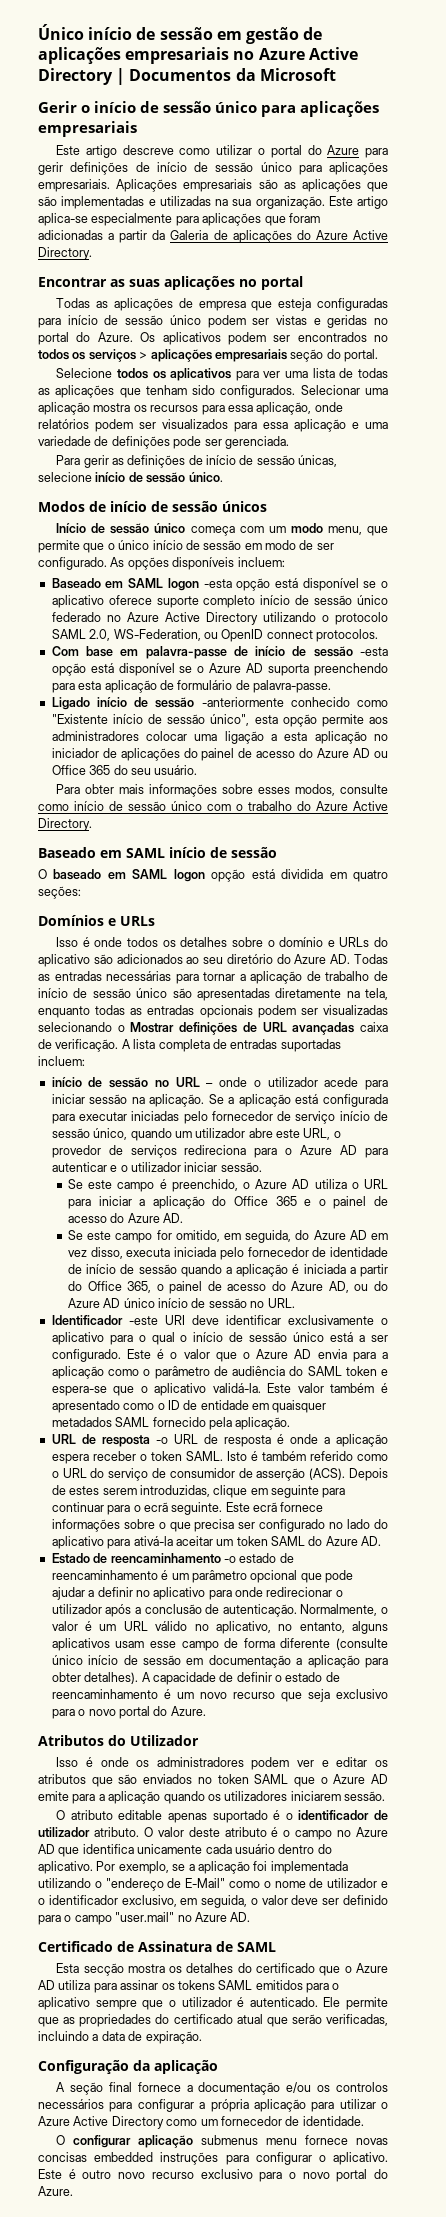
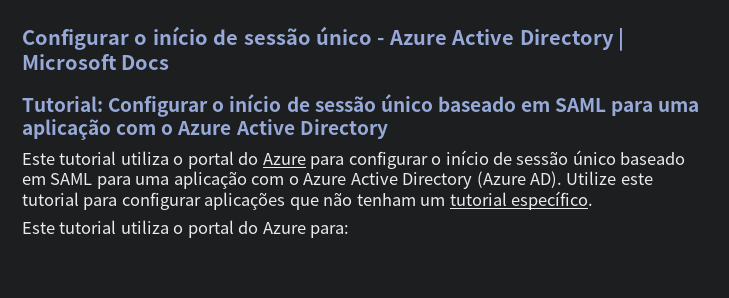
- Único início de sessão em gestão de aplicações empresariais no Azure Active Directory | Documentos da Microsoft
- Gerir o início de sessão único para aplicações empresariais
- Este artigo descreve como utilizar o portal do Azure para gerir definições de início de sessão único para aplicações empresariais. Aplicações empresariais são as aplicações que são implementadas e utilizadas na sua organização. Este artigo aplica-se especialmente para aplicações que foram adicionadas a partir da Galeria de aplicações do Azure Active Directory.
- Encontrar as suas aplicações no portal
- Todas as aplicações de empresa que esteja configuradas para início de sessão único podem ser vistas e geridas no portal do Azure. Os aplicativos podem ser encontrados no todos os serviços > aplicações empresariais seção do portal.
- Selecione todos os aplicativos para ver uma lista de todas as aplicações que tenham sido configurados. Selecionar uma aplicação mostra os recursos para essa aplicação, onde relatórios podem ser visualizados para essa aplicação e uma variedade de definições pode ser gerenciada.
- Para gerir as definições de início de sessão únicas, selecione início de sessão único.
- Modos de início de sessão únicos
- Início de sessão único começa com um modo menu, que permite que o único início de sessão em modo de ser configurado. As opções disponíveis incluem:
- Baseado em SAML logon -esta opção está disponível se o aplicativo oferece suporte completo início de sessão único federado no Azure Active Directory utilizando o protocolo SAML 2.0, WS-Federation, ou OpenID connect protocolos.
- Com base em palavra-passe de início de sessão -esta opção está disponível se o Azure AD suporta preenchendo para esta aplicação de formulário de palavra-passe.
- Ligado início de sessão -anteriormente conhecido como "Existente início de sessão único", esta opção permite aos administradores colocar uma ligação a esta aplicação no iniciador de aplicações do painel de acesso do Azure AD ou Office 365 do seu usuário.
- Para obter mais informações sobre esses modos, consulte como início de sessão único com o trabalho do Azure Active Directory.
- Baseado em SAML início de sessão
- O baseado em SAML logon opção está dividida em quatro seções:
- Domínios e URLs
- Isso é onde todos os detalhes sobre o domínio e URLs do aplicativo são adicionados ao seu diretório do Azure AD. Todas as entradas necessárias para tornar a aplicação de trabalho de início de sessão único são apresentadas diretamente na tela, enquanto todas as entradas opcionais podem ser visualizadas selecionando o Mostrar definições de URL avançadas caixa de verificação. A lista completa de entradas suportadas incluem:
- início de sessão no URL – onde o utilizador acede para iniciar sessão na aplicação. Se a aplicação está configurada para executar iniciadas pelo fornecedor de serviço início de sessão único, quando um utilizador abre este URL, o provedor de serviços redireciona para o Azure AD para autenticar e o utilizador iniciar sessão.
- Se este campo é preenchido, o Azure AD utiliza o URL para iniciar a aplicação do Office 365 e o painel de acesso do Azure AD.
- Se este campo for omitido, em seguida, do Azure AD em vez disso, executa iniciada pelo fornecedor de identidade de início de sessão quando a aplicação é iniciada a partir do Office 365, o painel de acesso do Azure AD, ou do Azure AD único início de sessão no URL.
- Identificador -este URI deve identificar exclusivamente o aplicativo para o qual o início de sessão único está a ser configurado. Este é o valor que o Azure AD envia para a aplicação como o parâmetro de audiência do SAML token e espera-se que o aplicativo validá-la. Este valor também é apresentado como o ID de entidade em quaisquer metadados SAML fornecido pela aplicação.
- URL de resposta -o URL de resposta é onde a aplicação espera receber o token SAML. Isto é também referido como o URL do serviço de consumidor de asserção (ACS). Depois de estes serem introduzidas, clique em seguinte para continuar para o ecrã seguinte. Este ecrã fornece informações sobre o que precisa ser configurado no lado do aplicativo para ativá-la aceitar um token SAML do Azure AD.
- Estado de reencaminhamento -o estado de reencaminhamento é um parâmetro opcional que pode ajudar a definir no aplicativo para onde redirecionar o utilizador após a conclusão de autenticação. Normalmente, o valor é um URL válido no aplicativo, no entanto, alguns aplicativos usam esse campo de forma diferente (consulte único início de sessão em documentação a aplicação para obter detalhes). A capacidade de definir o estado de reencaminhamento é um novo recurso que seja exclusivo para o novo portal do Azure.
- Atributos do Utilizador
- Isso é onde os administradores podem ver e editar os atributos que são enviados no token SAML que o Azure AD emite para a aplicação quando os utilizadores iniciarem sessão.
- O atributo editable apenas suportado é o identificador de utilizador atributo. O valor deste atributo é o campo no Azure AD que identifica unicamente cada usuário dentro do aplicativo. Por exemplo, se a aplicação foi implementada utilizando o "endereço de E-Mail" como o nome de utilizador e o identificador exclusivo, em seguida, o valor deve ser definido para o campo "user.mail" no Azure AD.
- Certificado de Assinatura de SAML
- Esta secção mostra os detalhes do certificado que o Azure AD utiliza para assinar os tokens SAML emitidos para o aplicativo sempre que o utilizador é autenticado. Ele permite que as propriedades do certificado atual que serão verificadas, incluindo a data de expiração.
- Configuração da aplicação
- A seção final fornece a documentação e/ou os controlos necessários para configurar a própria aplicação para utilizar o Azure Active Directory como um fornecedor de identidade.
- O configurar aplicação submenus menu fornece novas concisas embedded instruções para configurar o aplicativo. Este é outro novo recurso exclusivo para o novo portal do Azure.
+ Configurar o início de sessão único - Azure Active Directory | Microsoft Docs
+ Tutorial: Configurar o início de sessão único baseado em SAML para uma aplicação com o Azure Active Directory
+ Este tutorial utiliza o portal do Azure para configurar o início de sessão único baseado em SAML para uma aplicação com o Azure Active Directory (Azure AD). Utilize este tutorial para configurar aplicações que não tenham um tutorial específico.
+ Este tutorial utiliza o portal do Azure para:

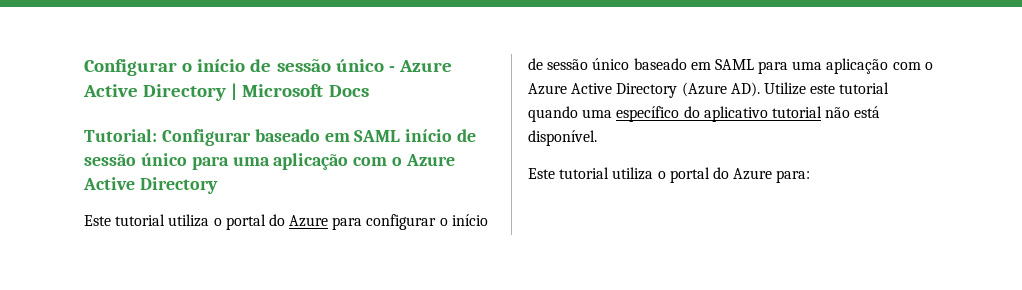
- Tutorial: Configurar o início de sessão único baseado em SAML para uma aplicação com o Azure Active Directory
+ Tutorial: Configurar baseado em SAML início de sessão único para uma aplicação com o Azure Active Directory
- Este tutorial utiliza o portal do Azure para configurar o início de sessão único baseado em SAML para uma aplicação com o Azure Active Directory (Azure AD). Utilize este tutorial para configurar aplicações que não tenham um tutorial específico.
+ Este tutorial utiliza o portal do Azure para configurar o início de sessão único baseado em SAML para uma aplicação com o Azure Active Directory (Azure AD). Utilize este tutorial quando uma específico do aplicativo tutorial não está disponível.

